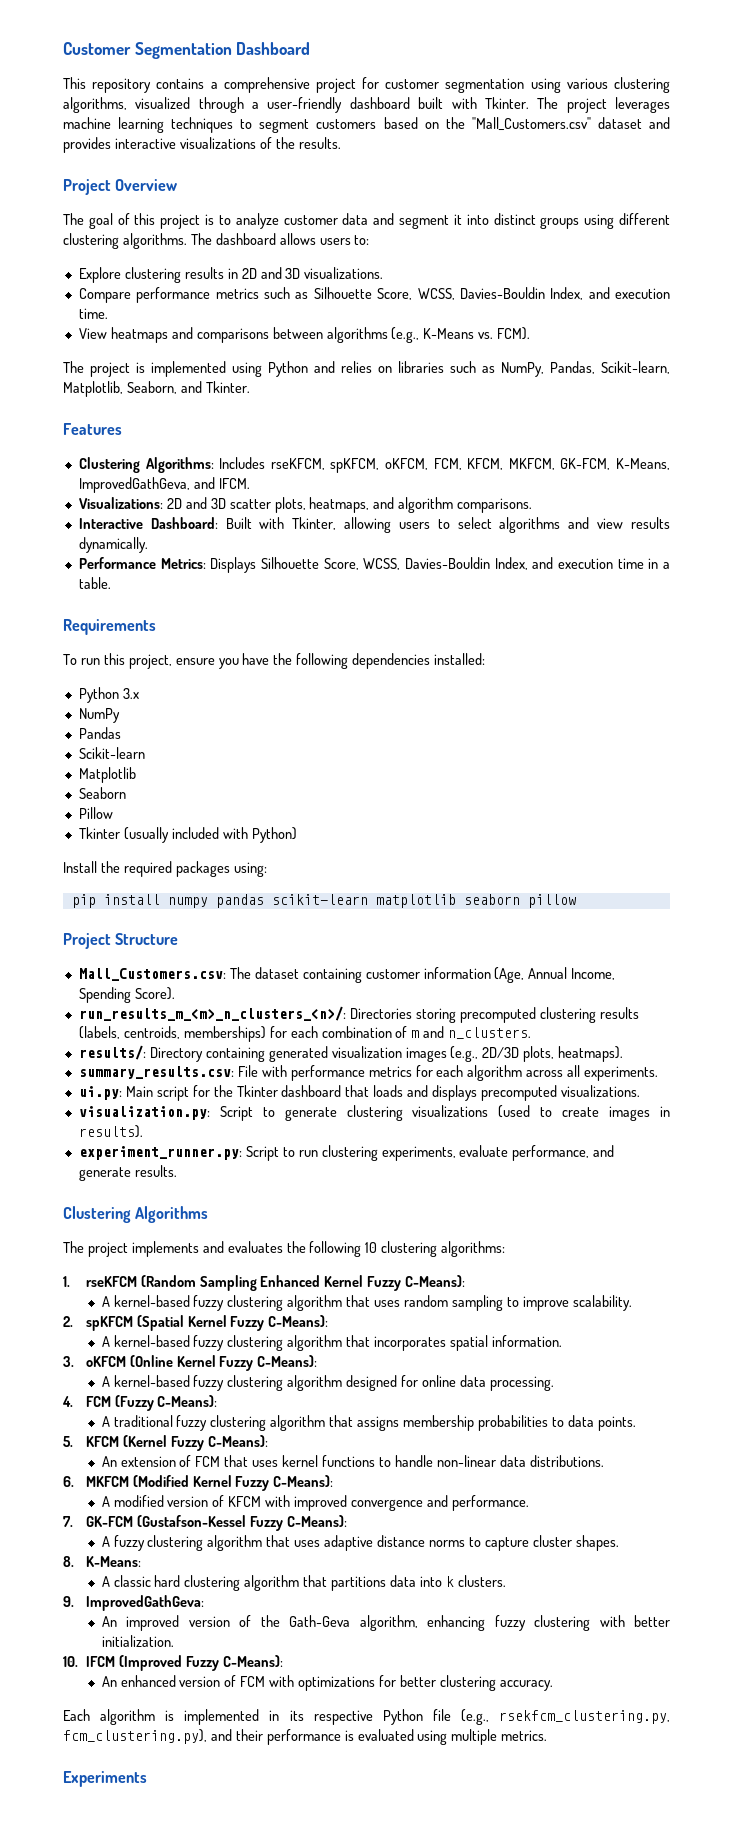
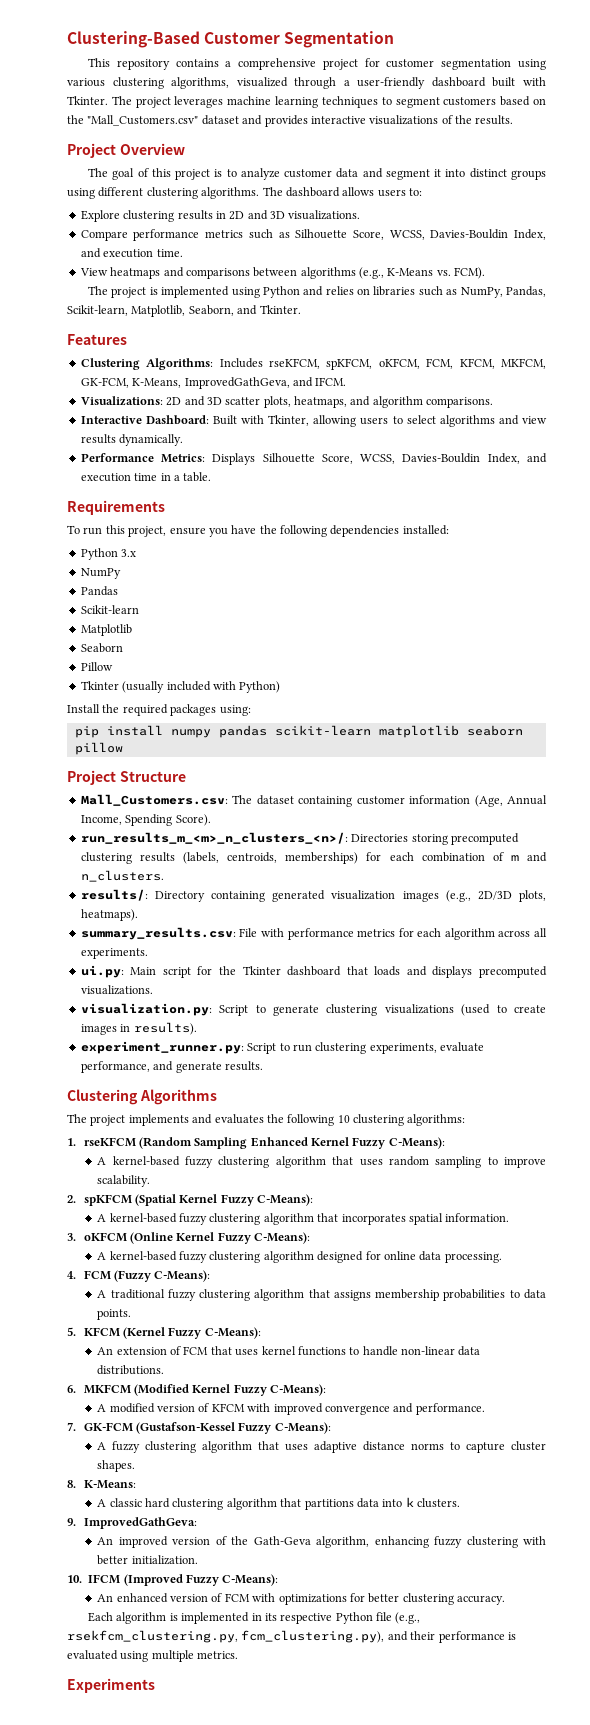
- Customer Segmentation Dashboard
+ Clustering-Based Customer Segmentation

